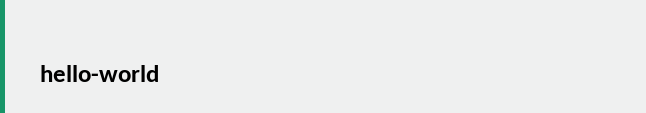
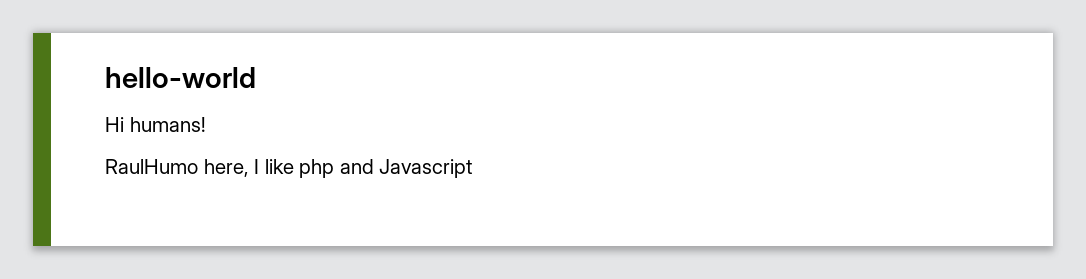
+ Hi humans!
+ RaulHumo here, I like php and Javascript

